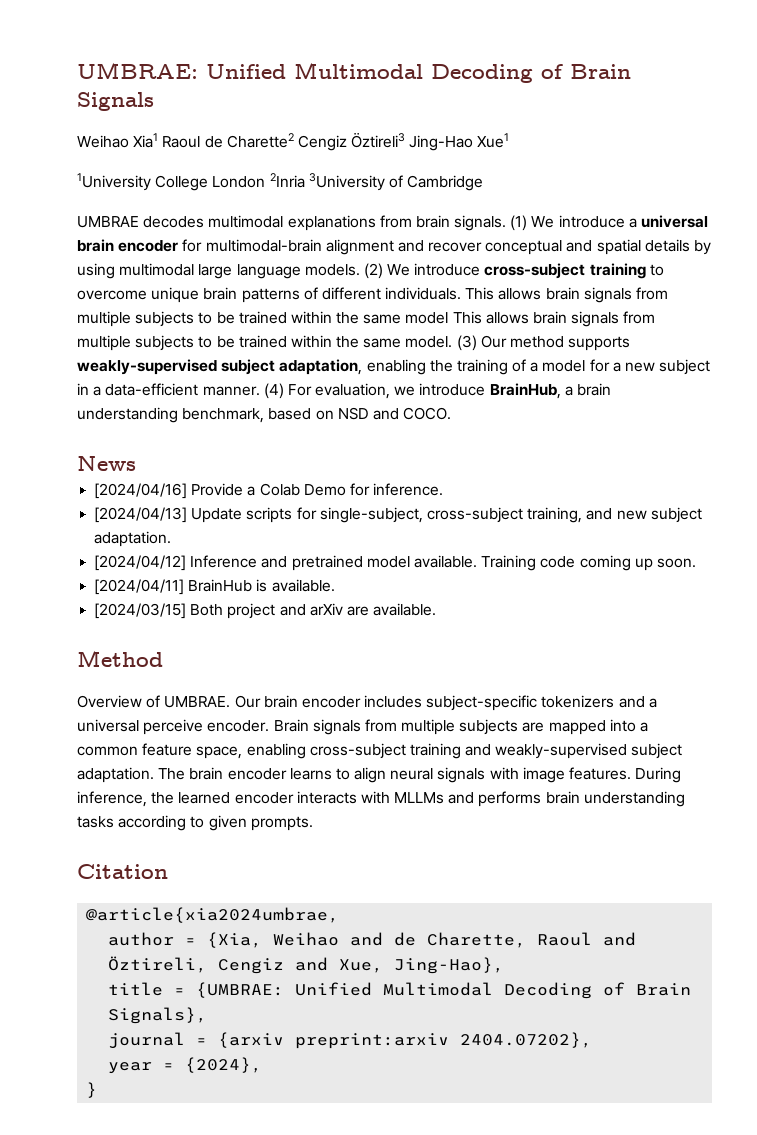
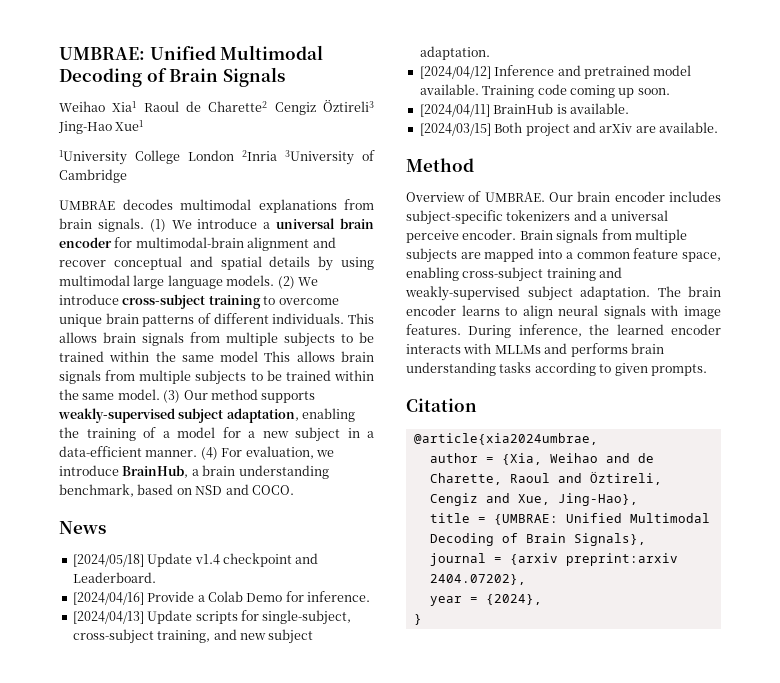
+ [2024/05/18] Update v1.4 checkpoint and Leaderboard.

